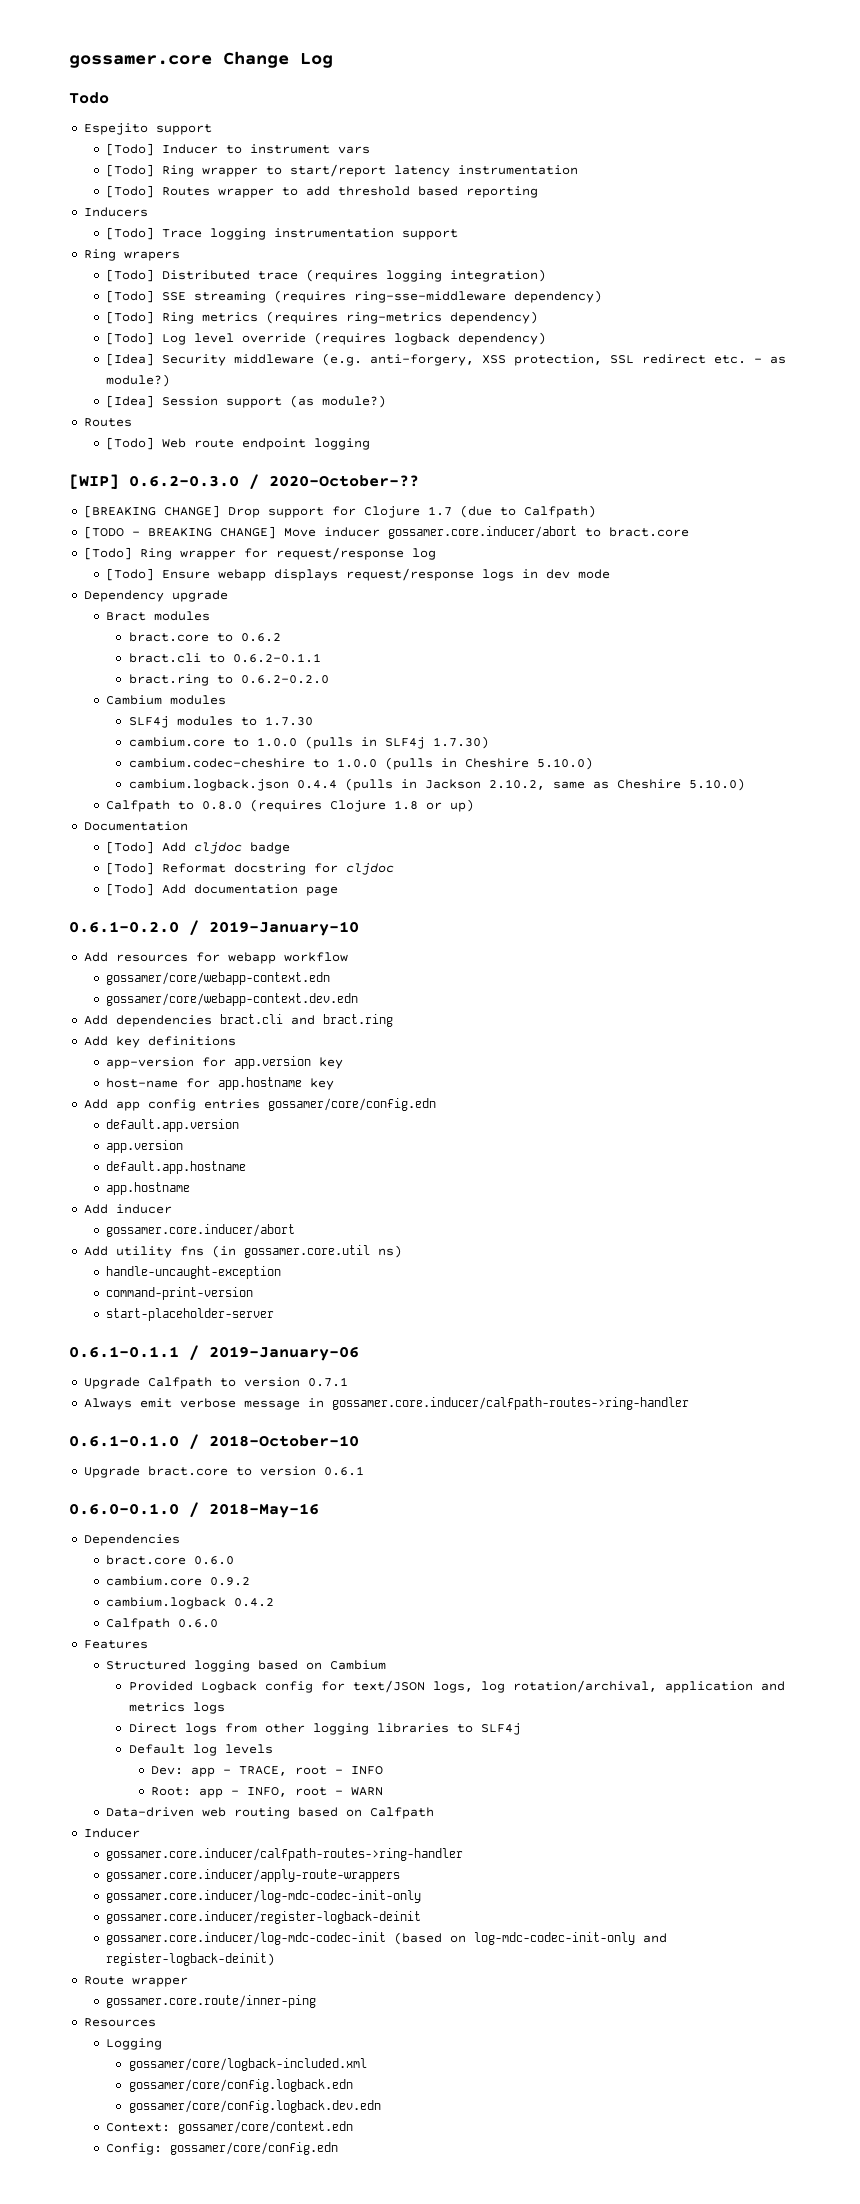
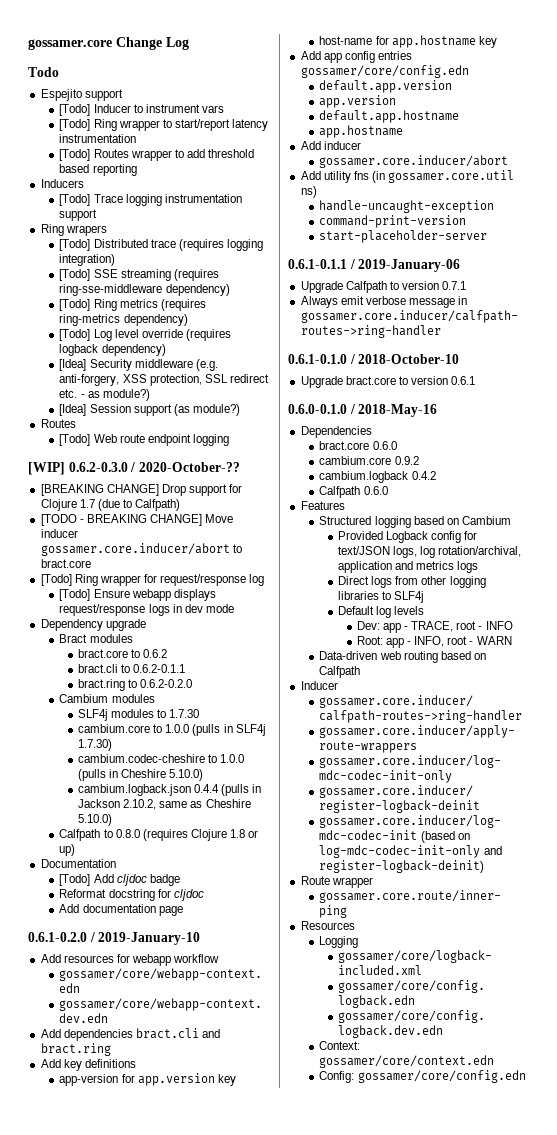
- [Todo] Reformat docstring for cljdoc
+ Reformat docstring for cljdoc
- [Todo] Add documentation page
+ Add documentation page

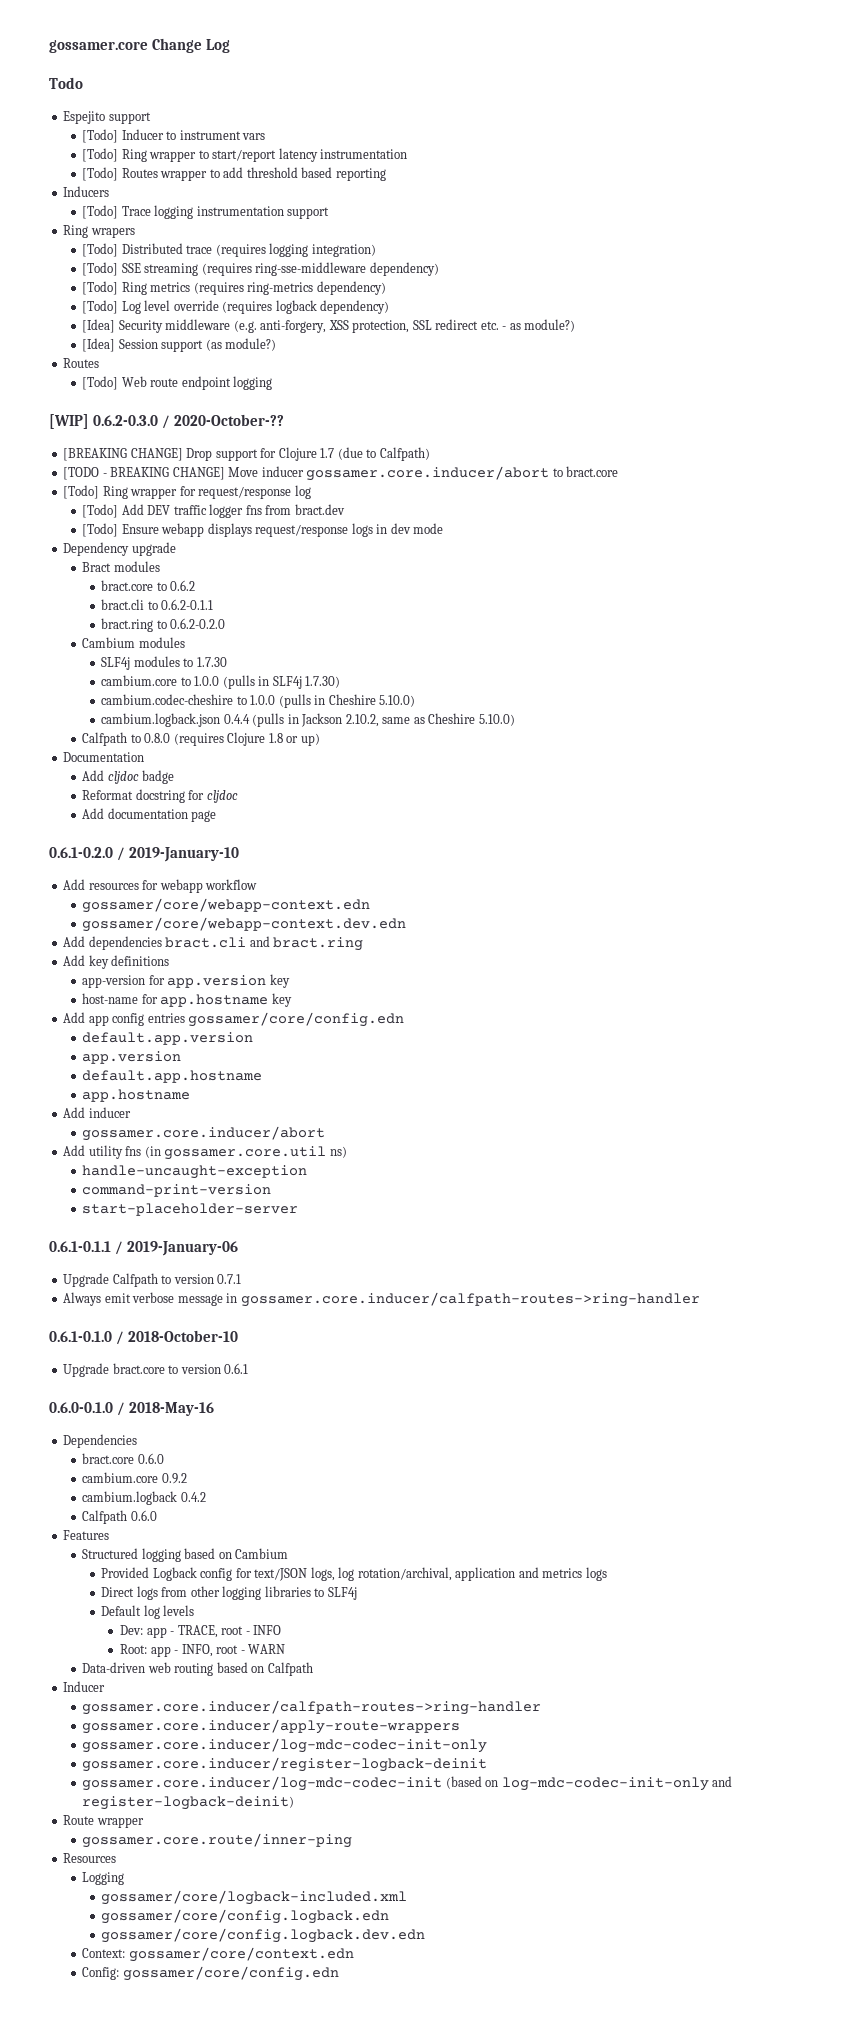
+ [Todo] Add DEV traffic logger fns from bract.dev
- [Todo] Add cljdoc badge
+ Add cljdoc badge

